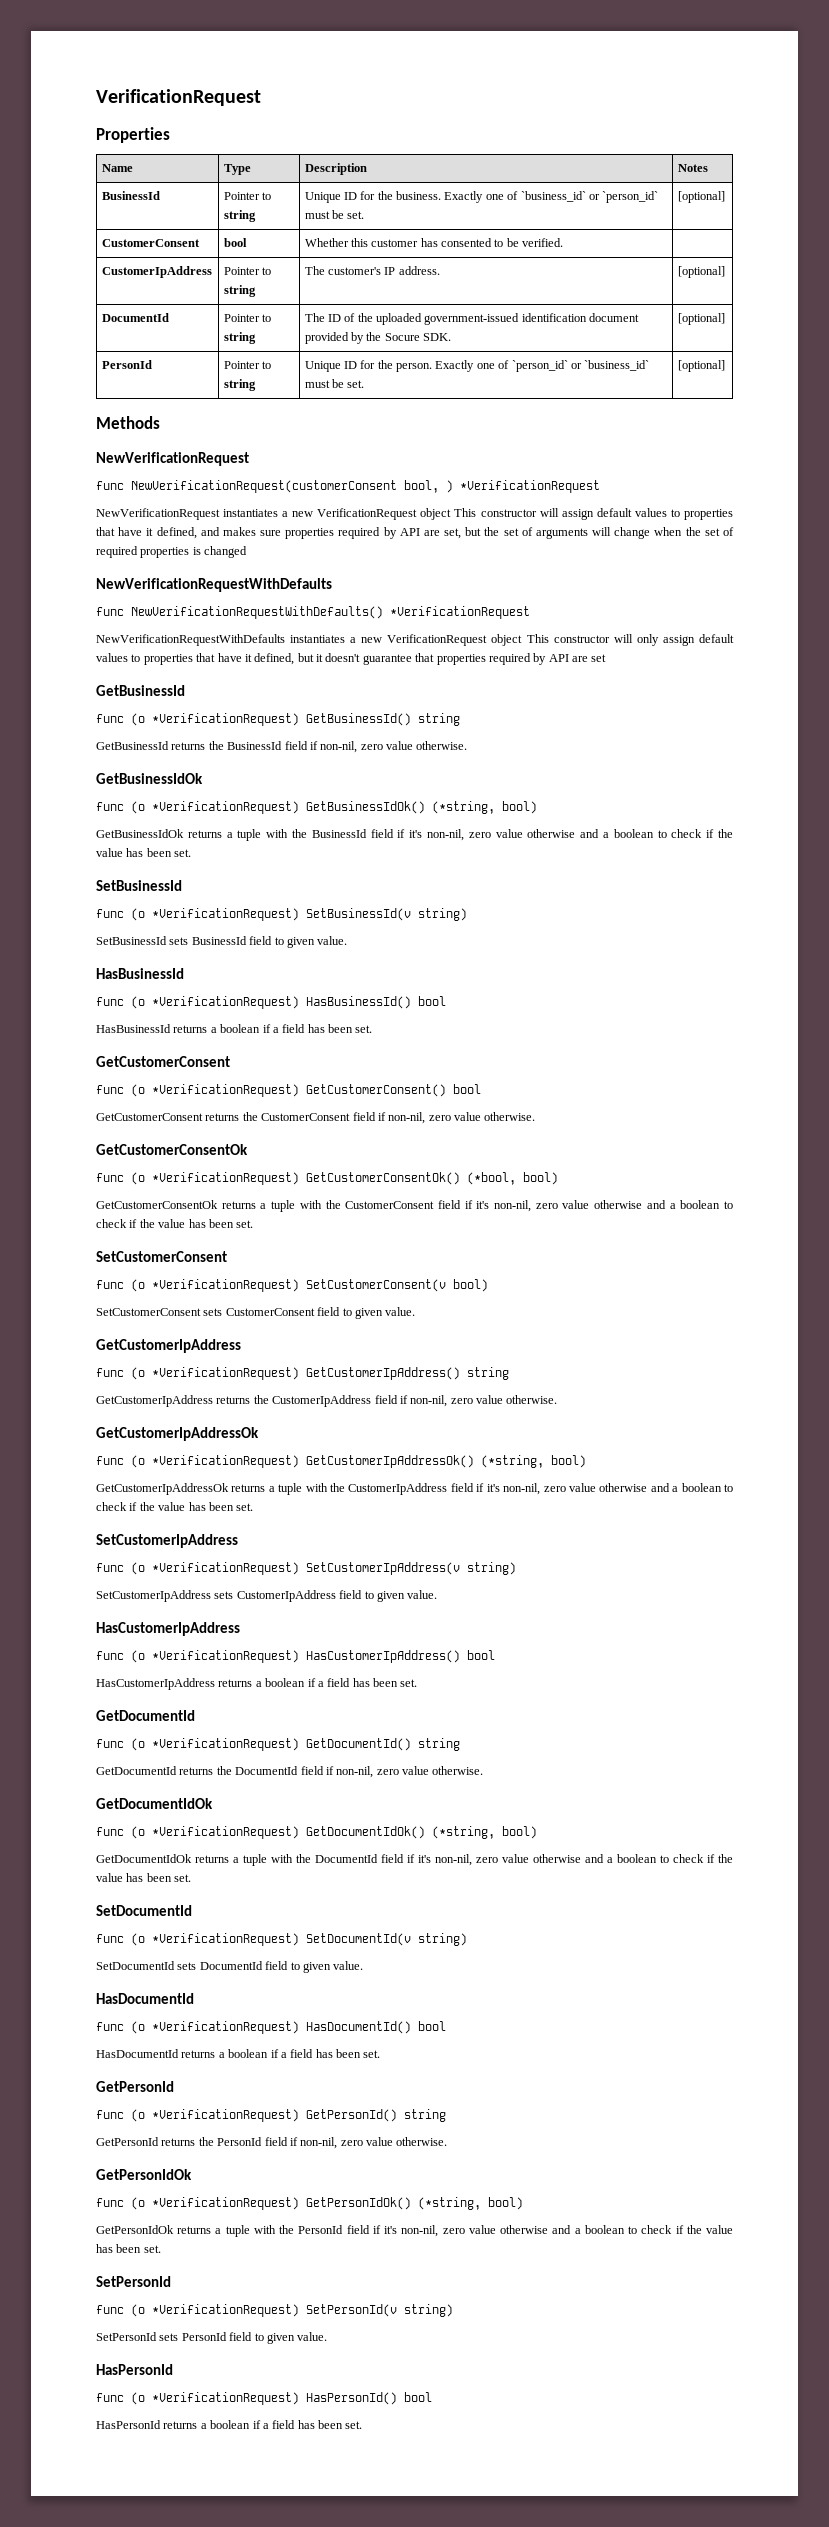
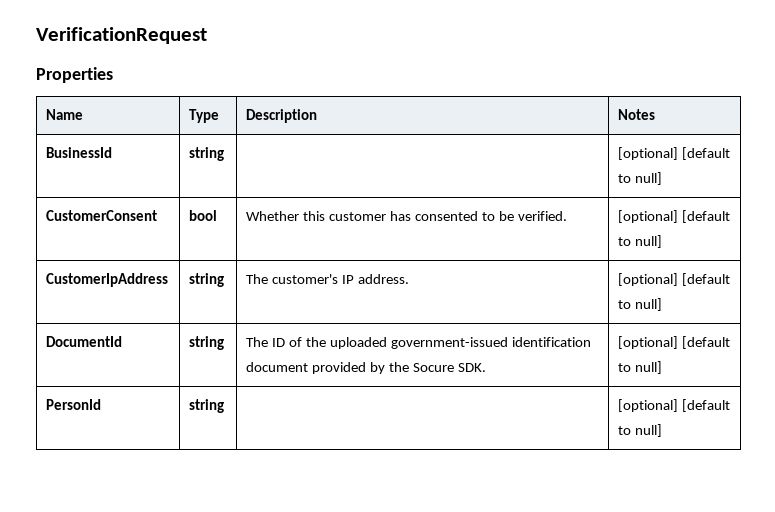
- BusinessId | Pointer to string | Unique ID for the business. Exactly one of `business_id` or `person_id` must be set. | [optional]
+ BusinessId | string | | [optional] [default to null]
- CustomerConsent | bool | Whether this customer has consented to be verified. |
+ CustomerConsent | bool | Whether this customer has consented to be verified. | [optional] [default to null]
- CustomerIpAddress | Pointer to string | The customer's IP address. | [optional]
+ CustomerIpAddress | string | The customer's IP address. | [optional] [default to null]
- DocumentId | Pointer to string | The ID of the uploaded government-issued identification document provided by the Socure SDK. | [optional]
+ DocumentId | string | The ID of the uploaded government-issued identification document provided by the Socure SDK. | [optional] [default to null]
- PersonId | Pointer to string | Unique ID for the person. Exactly one of `person_id` or `business_id` must be set. | [optional]
- Methods
- NewVerificationRequest
- func NewVerificationRequest(customerConsent bool, ) *VerificationRequest
- NewVerificationRequest instantiates a new VerificationRequest object This constructor will assign default values to properties that have it defined, and makes sure properties required by API are set, but the set of arguments will change when the set of required properties is changed
- NewVerificationRequestWithDefaults
- func NewVerificationRequestWithDefaults() *VerificationRequest
- NewVerificationRequestWithDefaults instantiates a new VerificationRequest object This constructor will only assign default values to properties that have it defined, but it doesn't guarantee that properties required by API are set
- GetBusinessId
- func (o *VerificationRequest) GetBusinessId() string
- GetBusinessId returns the BusinessId field if non-nil, zero value otherwise.
- GetBusinessIdOk
- func (o *VerificationRequest) GetBusinessIdOk() (*string, bool)
- GetBusinessIdOk returns a tuple with the BusinessId field if it's non-nil, zero value otherwise and a boolean to check if the value has been set.
- SetBusinessId
- func (o *VerificationRequest) SetBusinessId(v string)
- SetBusinessId sets BusinessId field to given value.
- HasBusinessId
- func (o *VerificationRequest) HasBusinessId() bool
- HasBusinessId returns a boolean if a field has been set.
- GetCustomerConsent
- func (o *VerificationRequest) GetCustomerConsent() bool
- GetCustomerConsent returns the CustomerConsent field if non-nil, zero value otherwise.
- GetCustomerConsentOk
- func (o *VerificationRequest) GetCustomerConsentOk() (*bool, bool)
- GetCustomerConsentOk returns a tuple with the CustomerConsent field if it's non-nil, zero value otherwise and a boolean to check if the value has been set.
- SetCustomerConsent
- func (o *VerificationRequest) SetCustomerConsent(v bool)
- SetCustomerConsent sets CustomerConsent field to given value.
- GetCustomerIpAddress
- func (o *VerificationRequest) GetCustomerIpAddress() string
- GetCustomerIpAddress returns the CustomerIpAddress field if non-nil, zero value otherwise.
- GetCustomerIpAddressOk
- func (o *VerificationRequest) GetCustomerIpAddressOk() (*string, bool)
- GetCustomerIpAddressOk returns a tuple with the CustomerIpAddress field if it's non-nil, zero value otherwise and a boolean to check if the value has been set.
- SetCustomerIpAddress
- func (o *VerificationRequest) SetCustomerIpAddress(v string)
- SetCustomerIpAddress sets CustomerIpAddress field to given value.
- HasCustomerIpAddress
- func (o *VerificationRequest) HasCustomerIpAddress() bool
- HasCustomerIpAddress returns a boolean if a field has been set.
- GetDocumentId
- func (o *VerificationRequest) GetDocumentId() string
- GetDocumentId returns the DocumentId field if non-nil, zero value otherwise.
- GetDocumentIdOk
- func (o *VerificationRequest) GetDocumentIdOk() (*string, bool)
- GetDocumentIdOk returns a tuple with the DocumentId field if it's non-nil, zero value otherwise and a boolean to check if the value has been set.
- SetDocumentId
- func (o *VerificationRequest) SetDocumentId(v string)
- SetDocumentId sets DocumentId field to given value.
- HasDocumentId
- func (o *VerificationRequest) HasDocumentId() bool
- HasDocumentId returns a boolean if a field has been set.
- GetPersonId
- func (o *VerificationRequest) GetPersonId() string
- GetPersonId returns the PersonId field if non-nil, zero value otherwise.
- GetPersonIdOk
- func (o *VerificationRequest) GetPersonIdOk() (*string, bool)
- GetPersonIdOk returns a tuple with the PersonId field if it's non-nil, zero value otherwise and a boolean to check if the value has been set.
- SetPersonId
- func (o *VerificationRequest) SetPersonId(v string)
- SetPersonId sets PersonId field to given value.
- HasPersonId
- func (o *VerificationRequest) HasPersonId() bool
- HasPersonId returns a boolean if a field has been set.
+ PersonId | string | | [optional] [default to null]

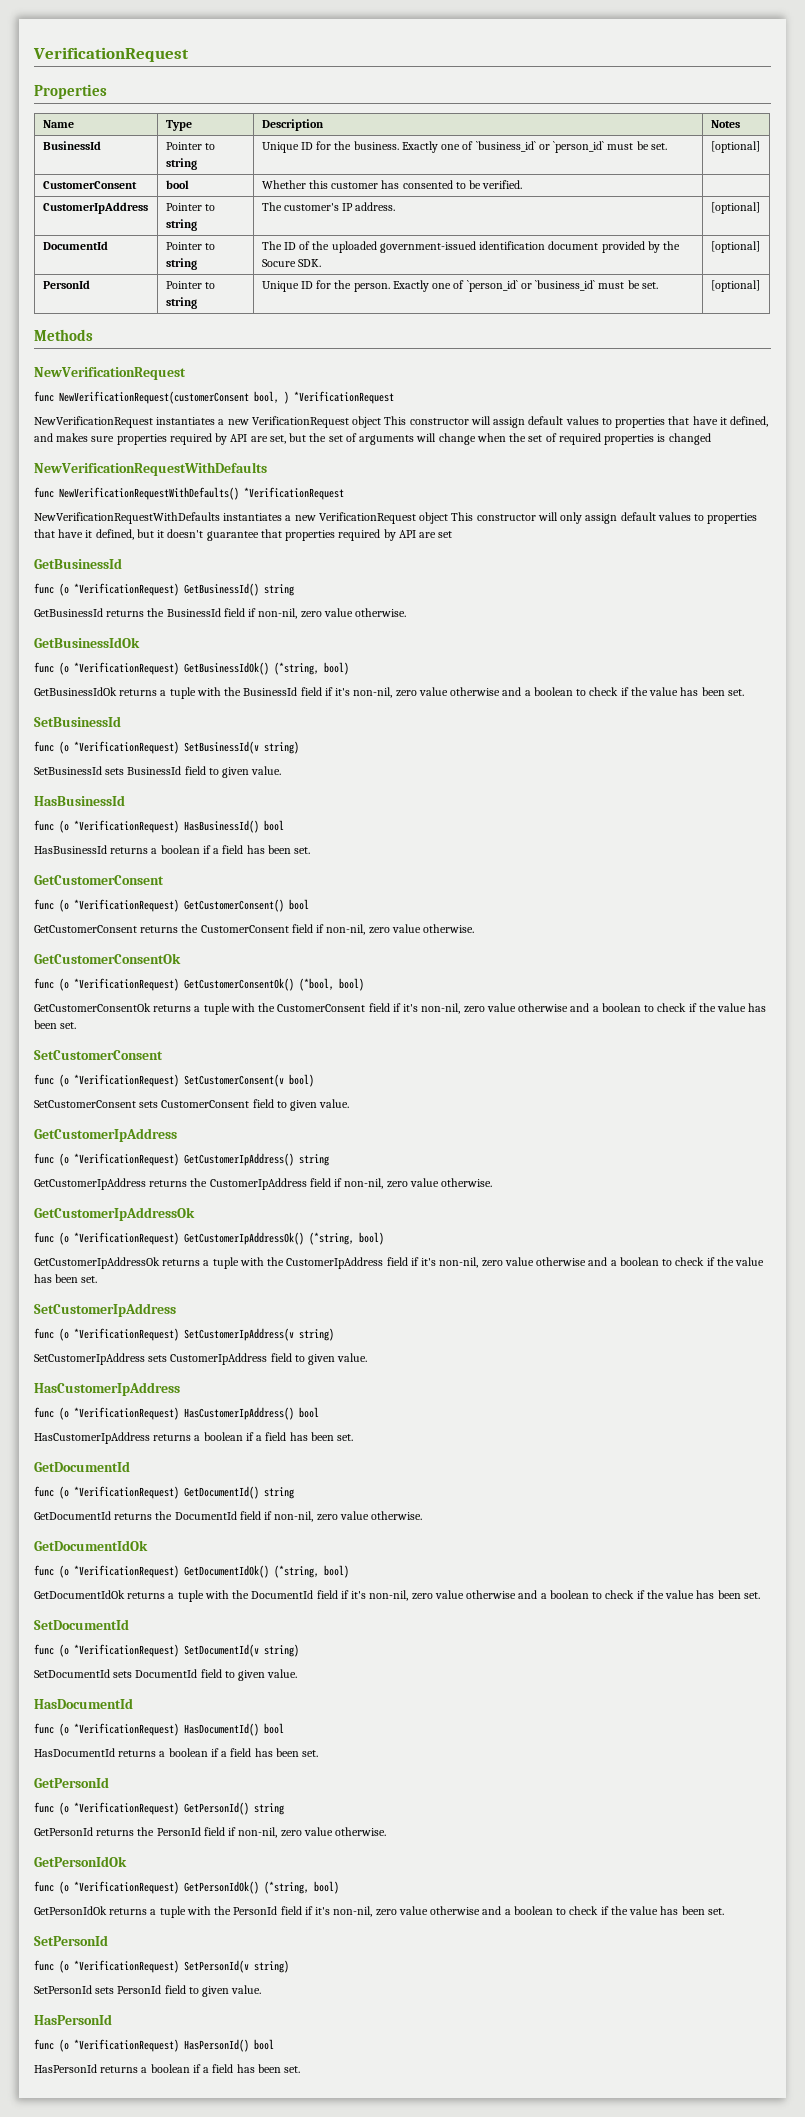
- BusinessId | string | | [optional] [default to null]
+ BusinessId | Pointer to string | Unique ID for the business. Exactly one of `business_id` or `person_id` must be set. | [optional]
- CustomerConsent | bool | Whether this customer has consented to be verified. | [optional] [default to null]
+ CustomerConsent | bool | Whether this customer has consented to be verified. |
- CustomerIpAddress | string | The customer's IP address. | [optional] [default to null]
+ CustomerIpAddress | Pointer to string | The customer's IP address. | [optional]
- DocumentId | string | The ID of the uploaded government-issued identification document provided by the Socure SDK. | [optional] [default to null]
+ DocumentId | Pointer to string | The ID of the uploaded government-issued identification document provided by the Socure SDK. | [optional]
- PersonId | string | | [optional] [default to null]
+ PersonId | Pointer to string | Unique ID for the person. Exactly one of `person_id` or `business_id` must be set. | [optional]
+ Methods
+ NewVerificationRequest
+ func NewVerificationRequest(customerConsent bool, ) *VerificationRequest
+ NewVerificationRequest instantiates a new VerificationRequest object This constructor will assign default values to properties that have it defined, and makes sure properties required by API are set, but the set of arguments will change when the set of required properties is changed
+ NewVerificationRequestWithDefaults
+ func NewVerificationRequestWithDefaults() *VerificationRequest
+ NewVerificationRequestWithDefaults instantiates a new VerificationRequest object This constructor will only assign default values to properties that have it defined, but it doesn't guarantee that properties required by API are set
+ GetBusinessId
+ func (o *VerificationRequest) GetBusinessId() string
+ GetBusinessId returns the BusinessId field if non-nil, zero value otherwise.
+ GetBusinessIdOk
+ func (o *VerificationRequest) GetBusinessIdOk() (*string, bool)
+ GetBusinessIdOk returns a tuple with the BusinessId field if it's non-nil, zero value otherwise and a boolean to check if the value has been set.
+ SetBusinessId
+ func (o *VerificationRequest) SetBusinessId(v string)
+ SetBusinessId sets BusinessId field to given value.
+ HasBusinessId
+ func (o *VerificationRequest) HasBusinessId() bool
+ HasBusinessId returns a boolean if a field has been set.
+ GetCustomerConsent
+ func (o *VerificationRequest) GetCustomerConsent() bool
+ GetCustomerConsent returns the CustomerConsent field if non-nil, zero value otherwise.
+ GetCustomerConsentOk
+ func (o *VerificationRequest) GetCustomerConsentOk() (*bool, bool)
+ GetCustomerConsentOk returns a tuple with the CustomerConsent field if it's non-nil, zero value otherwise and a boolean to check if the value has been set.
+ SetCustomerConsent
+ func (o *VerificationRequest) SetCustomerConsent(v bool)
+ SetCustomerConsent sets CustomerConsent field to given value.
+ GetCustomerIpAddress
+ func (o *VerificationRequest) GetCustomerIpAddress() string
+ GetCustomerIpAddress returns the CustomerIpAddress field if non-nil, zero value otherwise.
+ GetCustomerIpAddressOk
+ func (o *VerificationRequest) GetCustomerIpAddressOk() (*string, bool)
+ GetCustomerIpAddressOk returns a tuple with the CustomerIpAddress field if it's non-nil, zero value otherwise and a boolean to check if the value has been set.
+ SetCustomerIpAddress
+ func (o *VerificationRequest) SetCustomerIpAddress(v string)
+ SetCustomerIpAddress sets CustomerIpAddress field to given value.
+ HasCustomerIpAddress
+ func (o *VerificationRequest) HasCustomerIpAddress() bool
+ HasCustomerIpAddress returns a boolean if a field has been set.
+ GetDocumentId
+ func (o *VerificationRequest) GetDocumentId() string
+ GetDocumentId returns the DocumentId field if non-nil, zero value otherwise.
+ GetDocumentIdOk
+ func (o *VerificationRequest) GetDocumentIdOk() (*string, bool)
+ GetDocumentIdOk returns a tuple with the DocumentId field if it's non-nil, zero value otherwise and a boolean to check if the value has been set.
+ SetDocumentId
+ func (o *VerificationRequest) SetDocumentId(v string)
+ SetDocumentId sets DocumentId field to given value.
+ HasDocumentId
+ func (o *VerificationRequest) HasDocumentId() bool
+ HasDocumentId returns a boolean if a field has been set.
+ GetPersonId
+ func (o *VerificationRequest) GetPersonId() string
+ GetPersonId returns the PersonId field if non-nil, zero value otherwise.
+ GetPersonIdOk
+ func (o *VerificationRequest) GetPersonIdOk() (*string, bool)
+ GetPersonIdOk returns a tuple with the PersonId field if it's non-nil, zero value otherwise and a boolean to check if the value has been set.
+ SetPersonId
+ func (o *VerificationRequest) SetPersonId(v string)
+ SetPersonId sets PersonId field to given value.
+ HasPersonId
+ func (o *VerificationRequest) HasPersonId() bool
+ HasPersonId returns a boolean if a field has been set.

